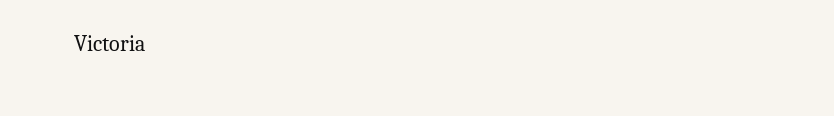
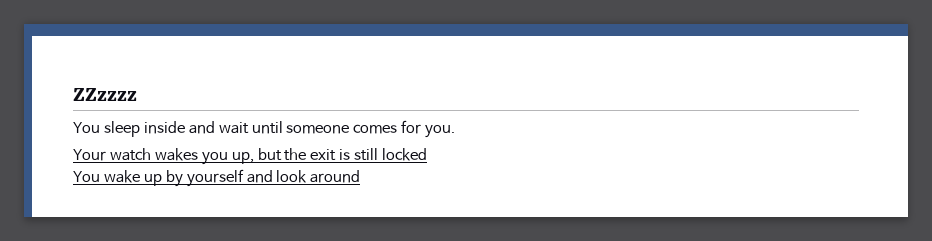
- Victoria
+ ZZzzzz
+ You sleep inside and wait until someone comes for you.
+ Your watch wakes you up, but the exit is still locked
+ You wake up by yourself and look around

